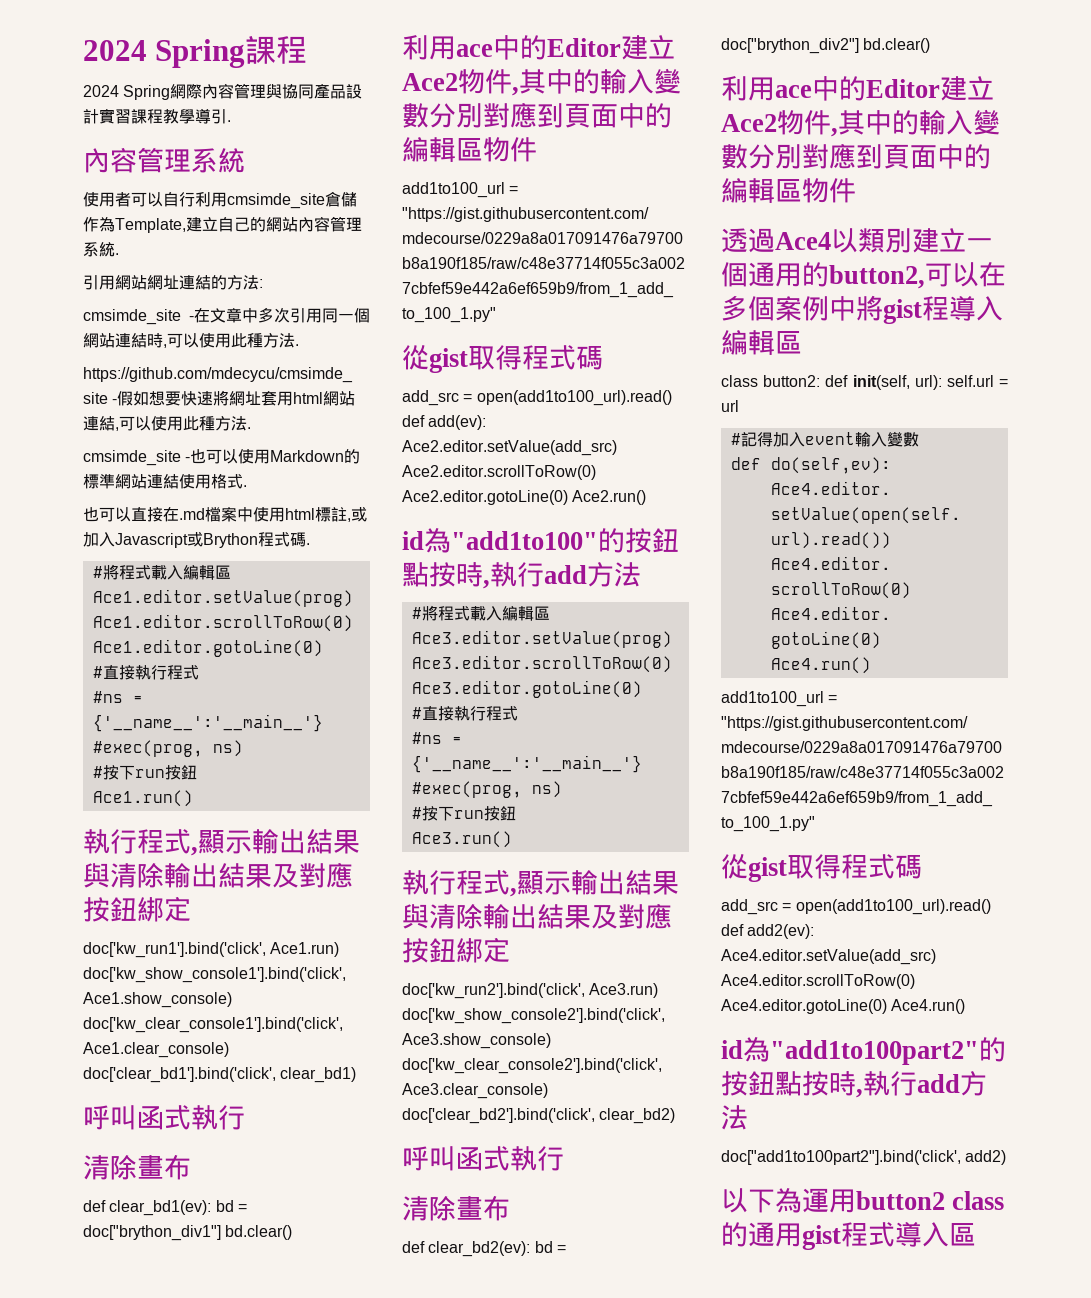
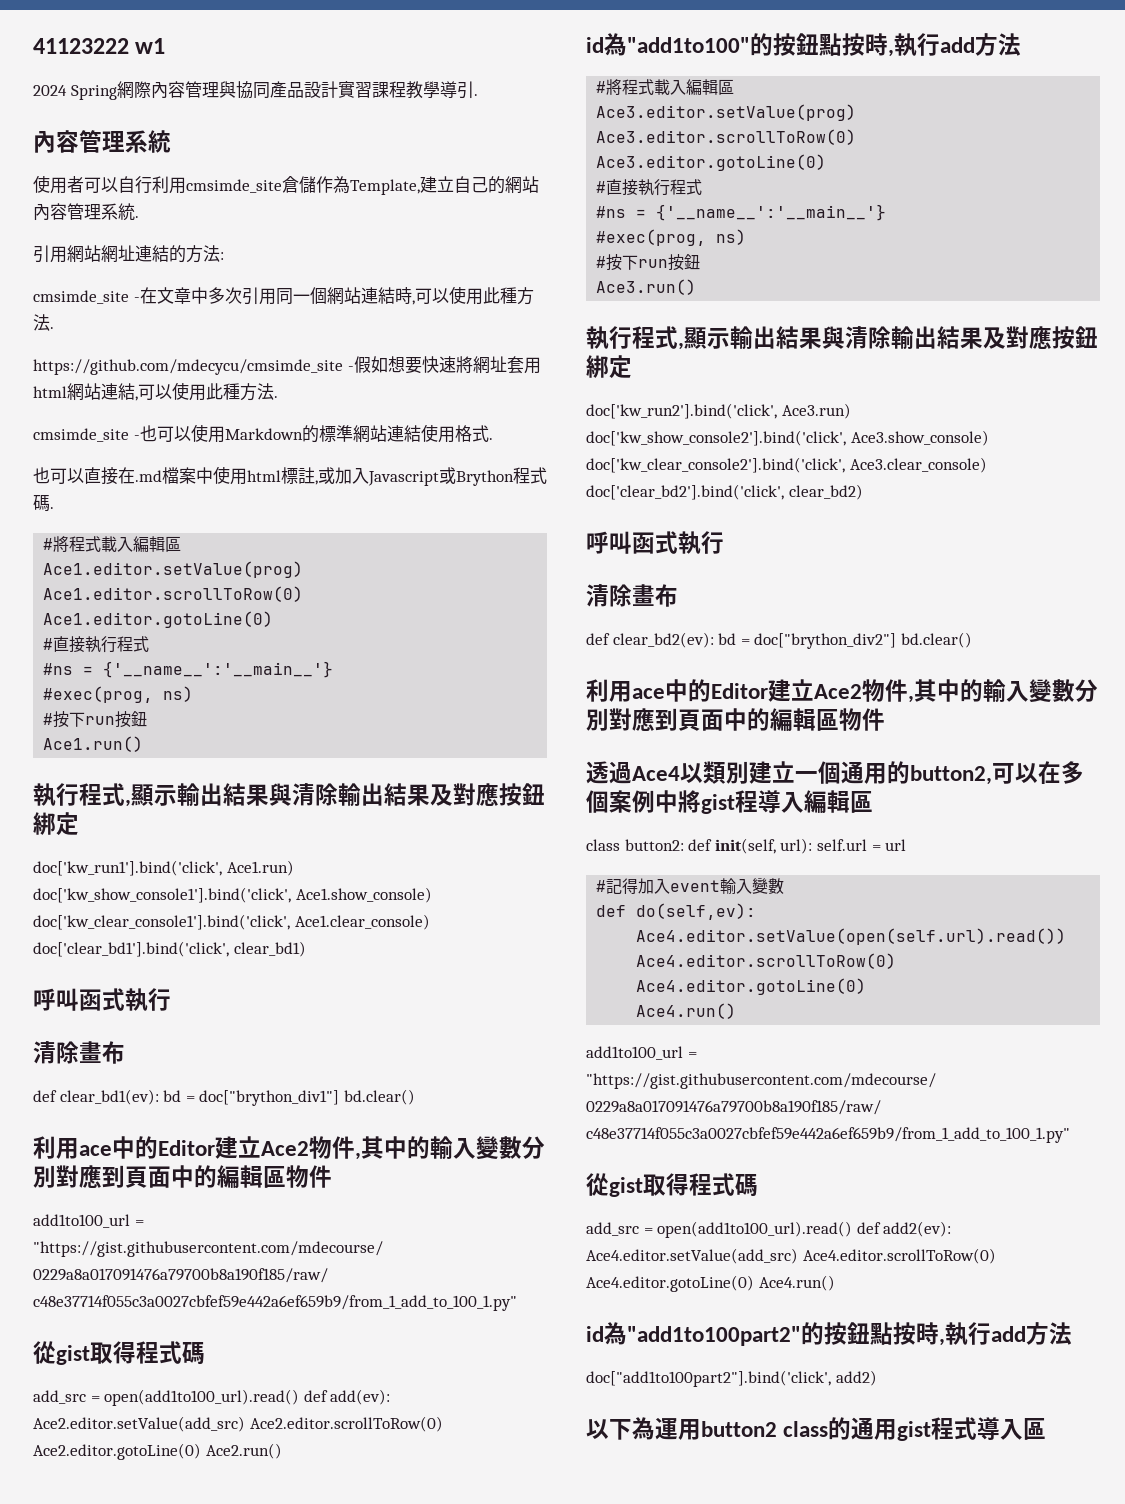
- 2024 Spring課程
+ 41123222 w1

